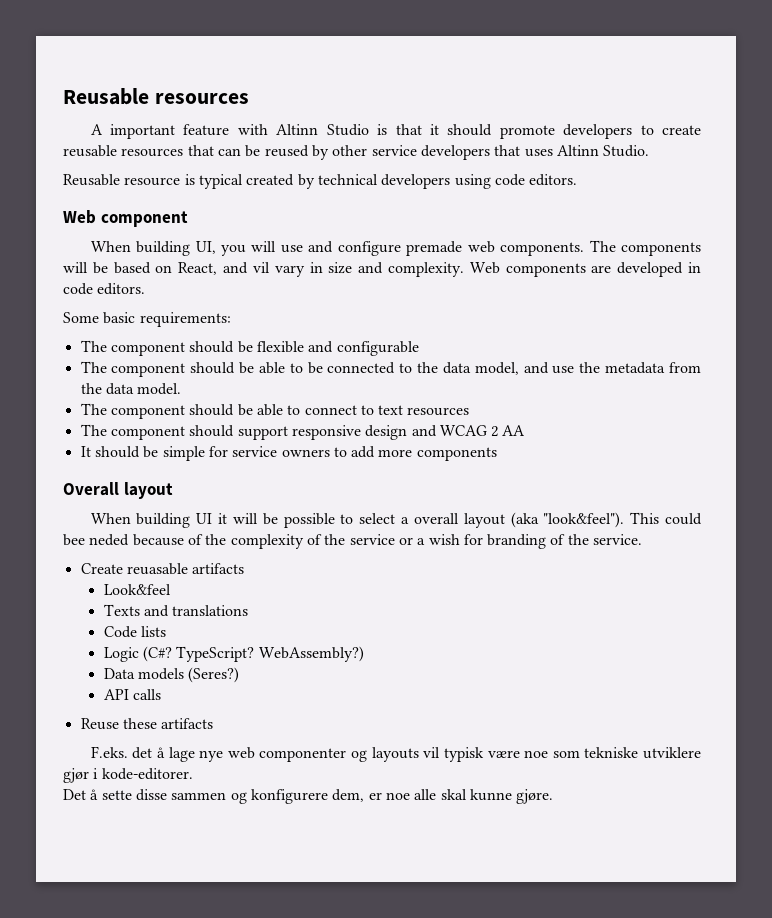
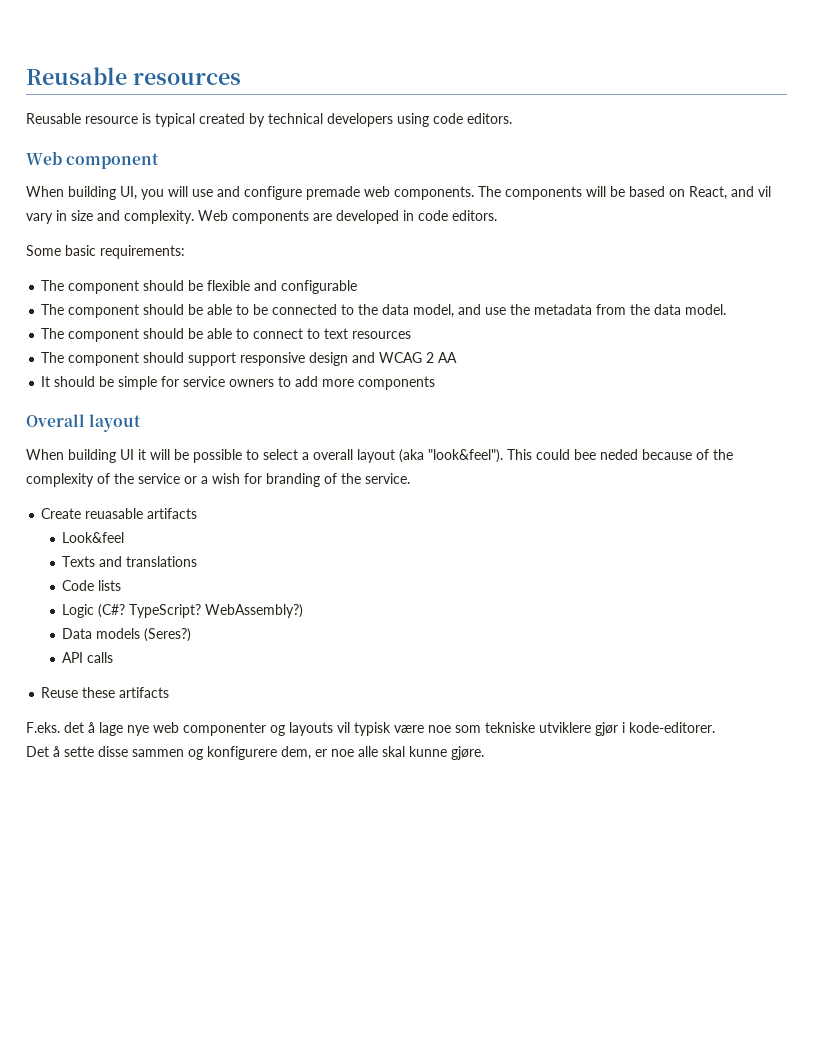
- A important feature with Altinn Studio is that it should promote developers to create reusable resources that can be reused by other service developers that uses Altinn Studio.

